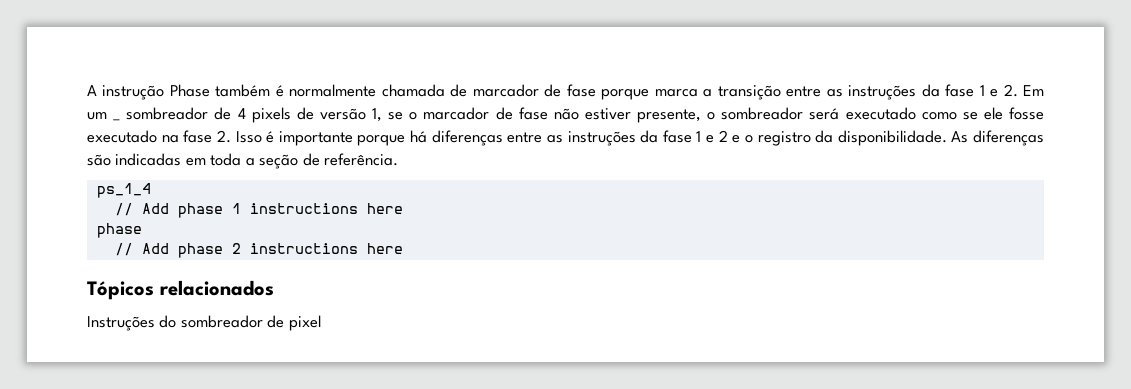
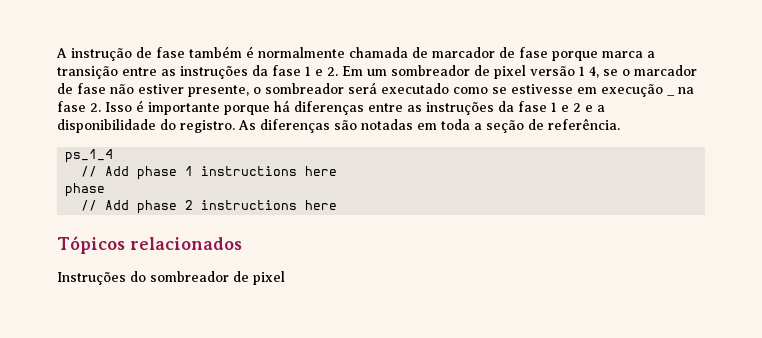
- A instrução Phase também é normalmente chamada de marcador de fase porque marca a transição entre as instruções da fase 1 e 2. Em um _ sombreador de 4 pixels de versão 1, se o marcador de fase não estiver presente, o sombreador será executado como se ele fosse executado na fase 2. Isso é importante porque há diferenças entre as instruções da fase 1 e 2 e o registro da disponibilidade.
+ A instrução de fase também é normalmente chamada de marcador de fase porque marca a transição entre as instruções da fase 1 e 2. Em um sombreador de pixel versão 1 4, se o marcador de fase não estiver presente, o sombreador será executado como se estivesse em execução _ na fase 2. Isso é importante porque há diferenças entre as instruções da fase 1 e 2 e a disponibilidade do registro.
- As diferenças são indicadas em toda a seção de referência.
+ As diferenças são notadas em toda a seção de referência.

